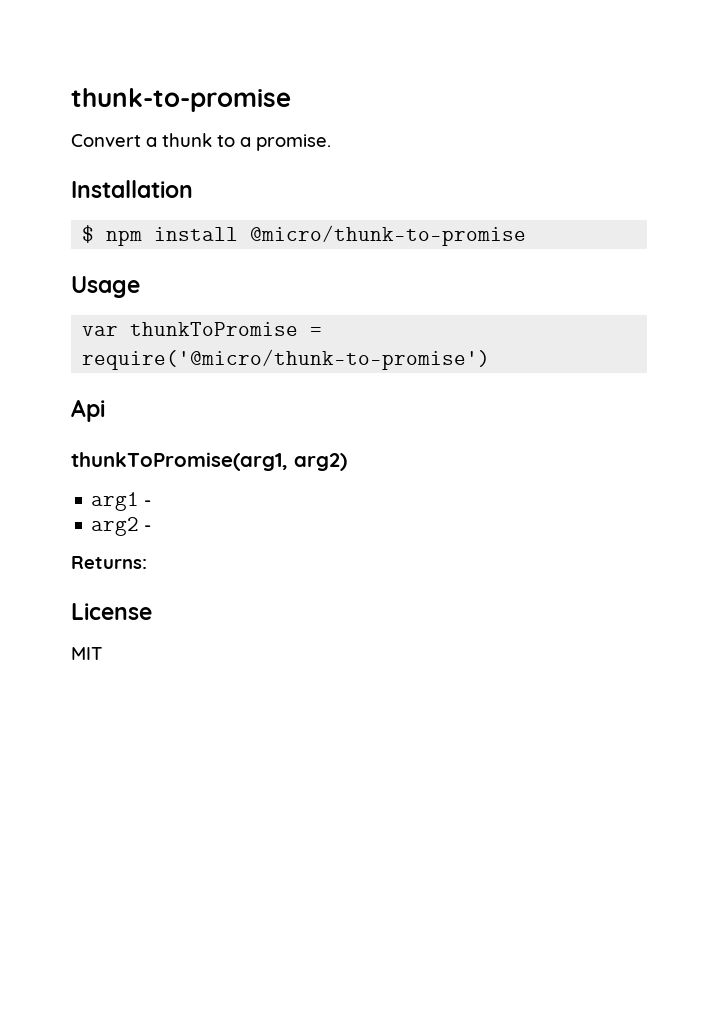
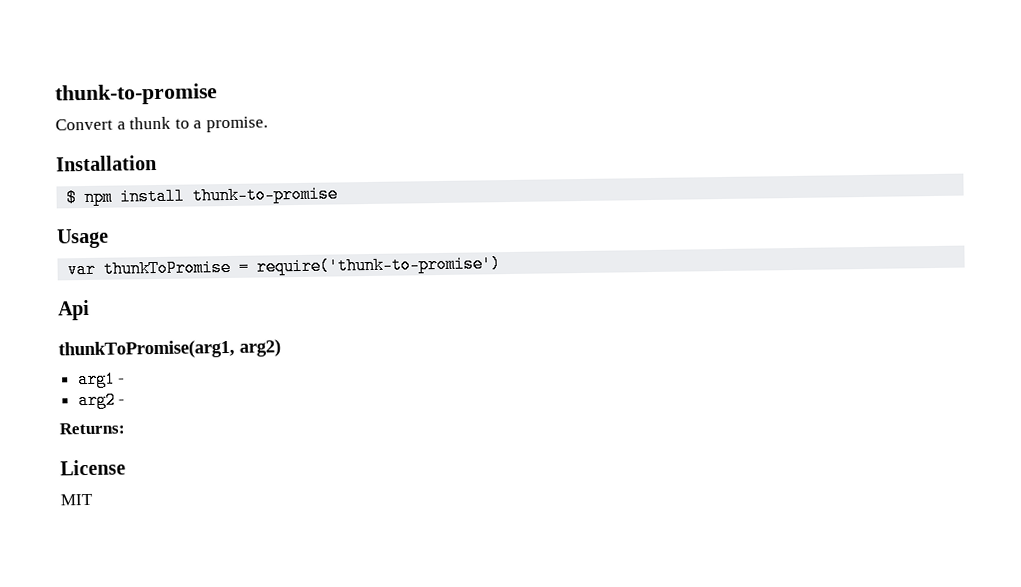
- $ npm install @micro/thunk-to-promise
+ $ npm install thunk-to-promise
- var thunkToPromise = require('@micro/thunk-to-promise')
+ var thunkToPromise = require('thunk-to-promise')

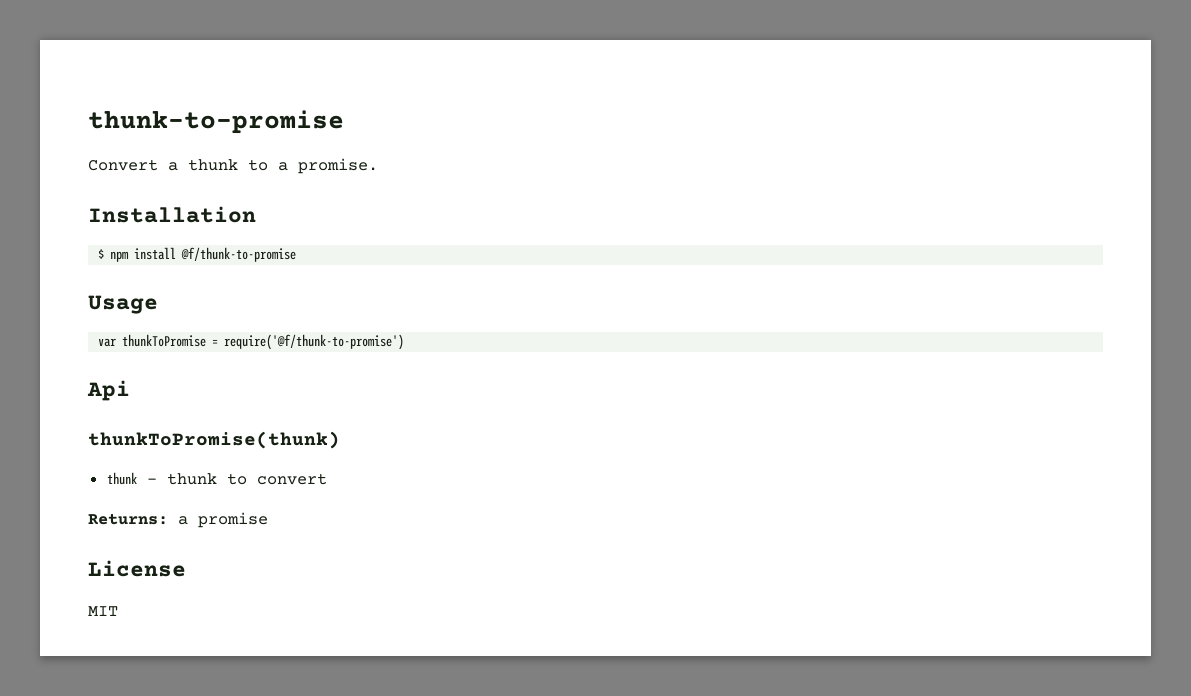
- $ npm install thunk-to-promise
+ $ npm install @f/thunk-to-promise
- var thunkToPromise = require('thunk-to-promise')
+ var thunkToPromise = require('@f/thunk-to-promise')
- thunkToPromise(arg1, arg2)
- arg1 -
- arg2 -
+ thunkToPromise(thunk)
+ thunk - thunk to convert
- Returns:
+ Returns: a promise

